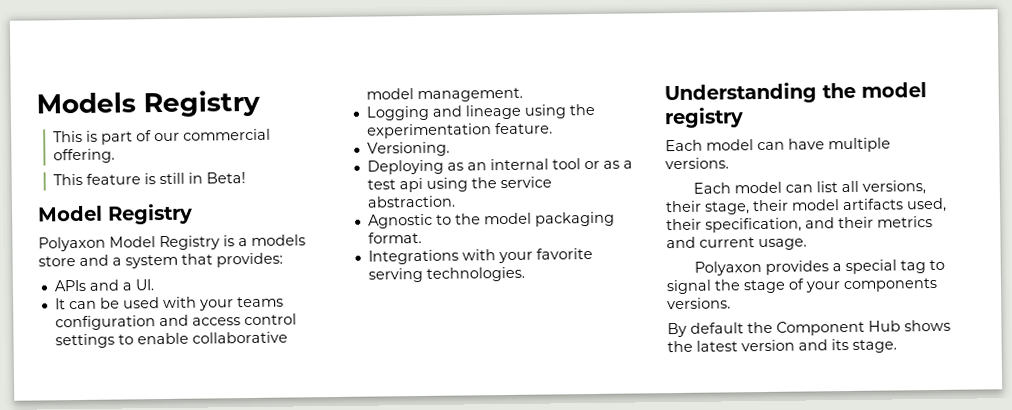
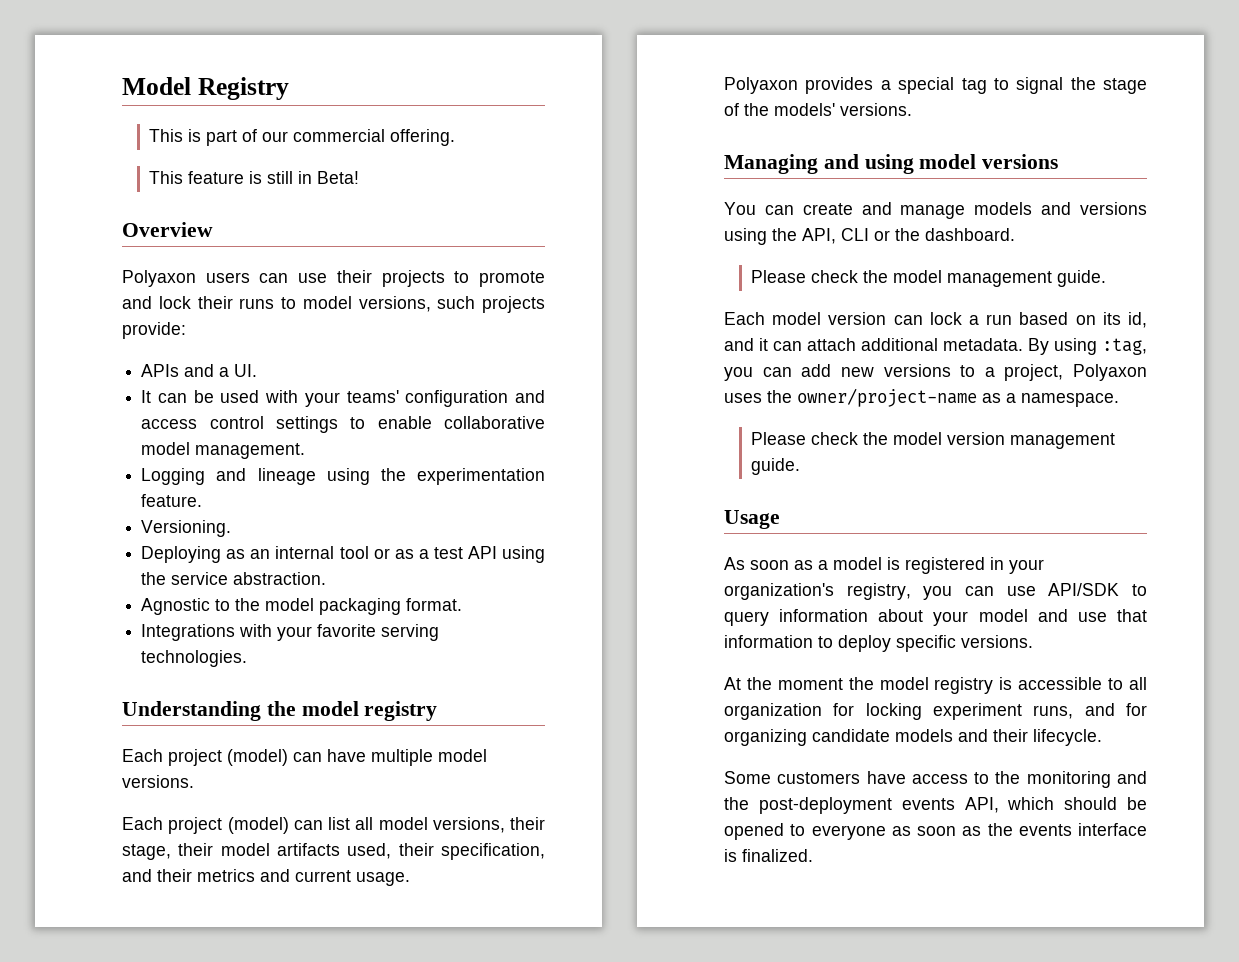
- Models Registry
+ Model Registry
  This feature is still in Beta!
- Model Registry
- Polyaxon Model Registry is a models store and a system that provides:
+ Overview
+ Polyaxon users can use their projects to promote and lock their runs to model versions, such projects provide:
- It can be used with your teams configuration and access control settings to enable collaborative model management.
+ It can be used with your teams' configuration and access control settings to enable collaborative model management.
- Deploying as an internal tool or as a test api using the service abstraction.
+ Deploying as an internal tool or as a test API using the service abstraction.
- Each model can have multiple versions.
+ Each project (model) can have multiple model versions.
- Each model can list all versions, their stage, their model artifacts used, their specification, and their metrics and current usage.
+ Each project (model) can list all model versions, their stage, their model artifacts used, their specification, and their metrics and current usage.
- Polyaxon provides a special tag to signal the stage of your components versions.
- By default the Component Hub shows the latest version and its stage.
+ Polyaxon provides a special tag to signal the stage of the models' versions.
+ Managing and using model versions
+ You can create and manage models and versions using the API, CLI or the dashboard.
+ Please check the model management guide.
+ Each model version can lock a run based on its id, and it can attach additional metadata. By using :tag, you can add new versions to a project, Polyaxon uses the owner/project-name as a namespace.
+ Please check the model version management guide.
+ Usage
+ As soon as a model is registered in your organization's registry, you can use API/SDK to query information about your model and use that information to deploy specific versions.
+ At the moment the model registry is accessible to all organization for locking experiment runs, and for organizing candidate models and their lifecycle.
+ Some customers have access to the monitoring and the post-deployment events API, which should be opened to everyone as soon as the events interface is finalized.

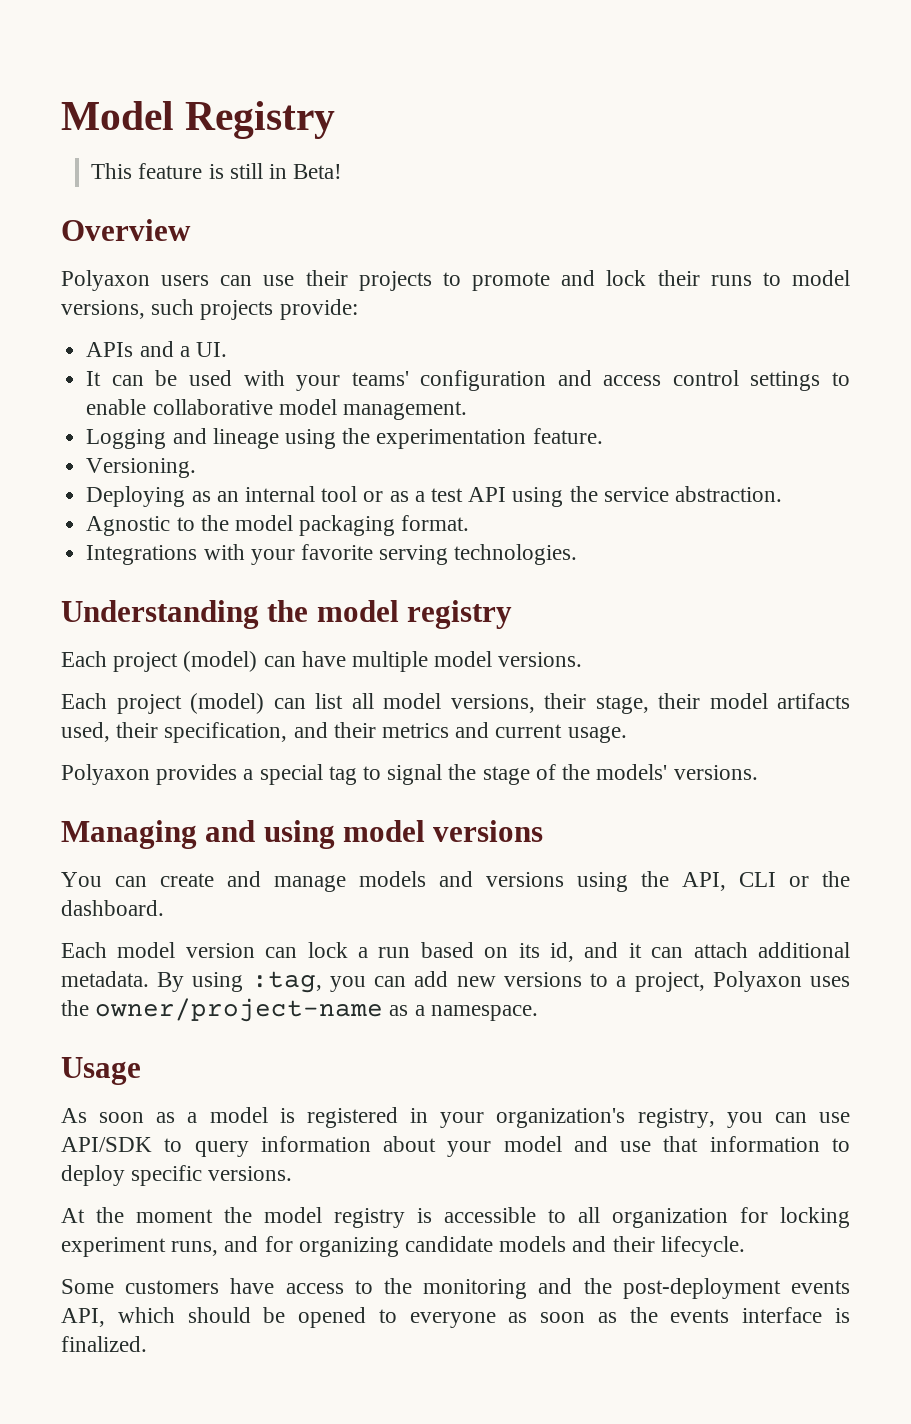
- This is part of our commercial offering.
- Please check the model management guide.
- Please check the model version management guide.

